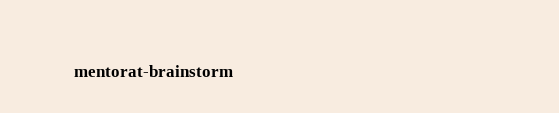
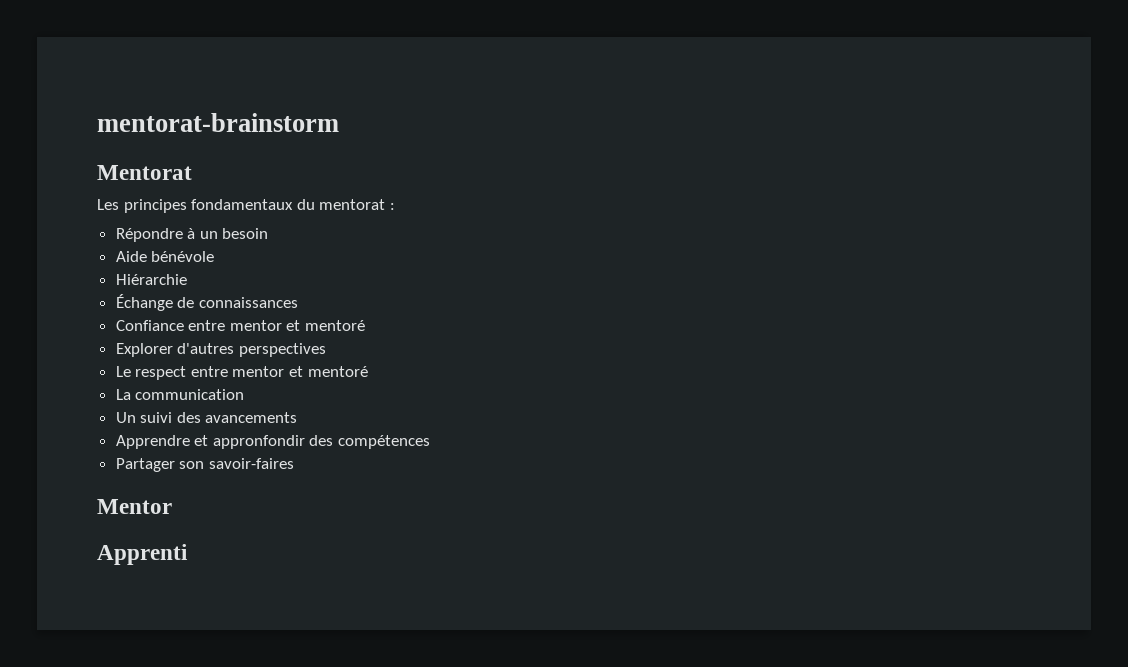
+ Mentorat
+ Les principes fondamentaux du mentorat :
+ Répondre à un besoin
+ Aide bénévole
+ Hiérarchie
+ Échange de connaissances
+ Confiance entre mentor et mentoré
+ Explorer d'autres perspectives
+ Le respect entre mentor et mentoré
+ La communication
+ Un suivi des avancements
+ Apprendre et appronfondir des compétences
+ Partager son savoir-faires
+ Mentor
+ Apprenti

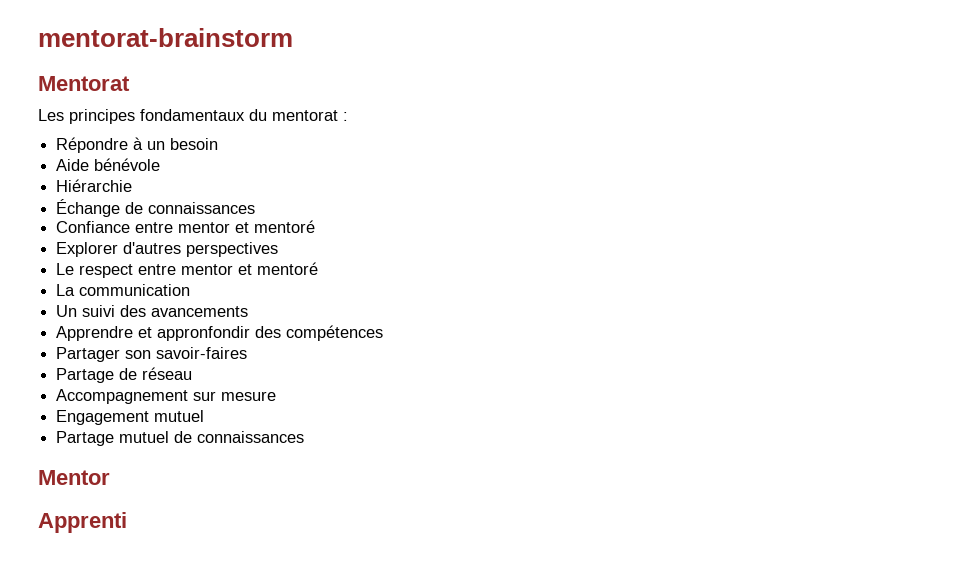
+ Partage de réseau
+ Accompagnement sur mesure
+ Engagement mutuel
+ Partage mutuel de connaissances

